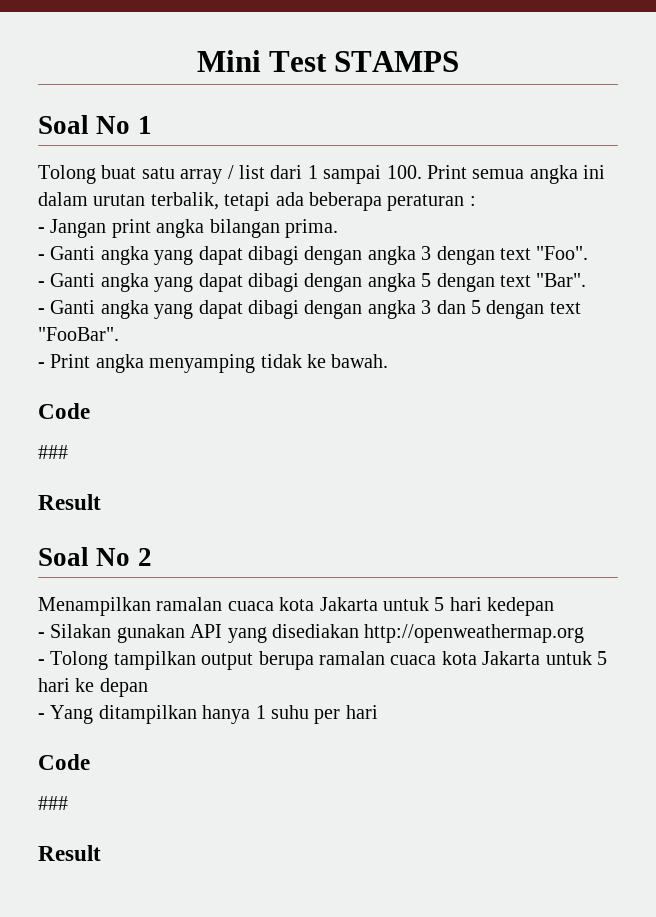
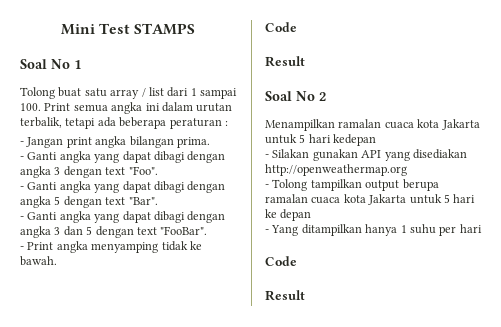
  - Print angka menyamping tidak ke bawah.
  Code
- ###
  - Yang ditampilkan hanya 1 suhu per hari
  Code
- ###

